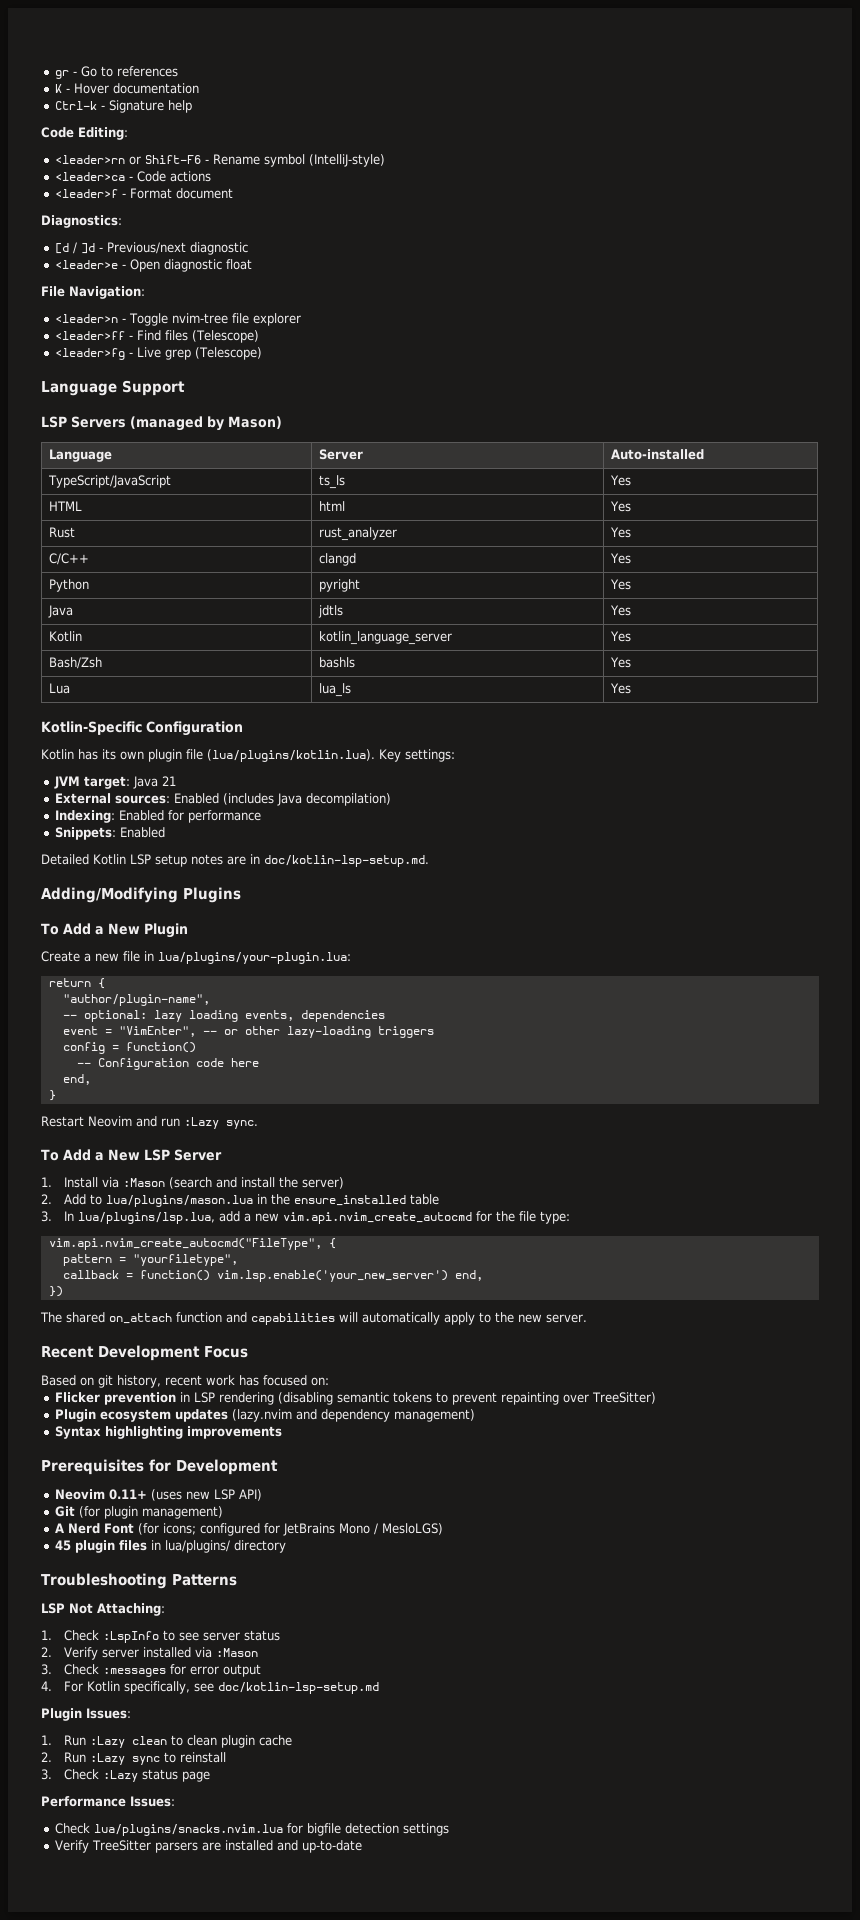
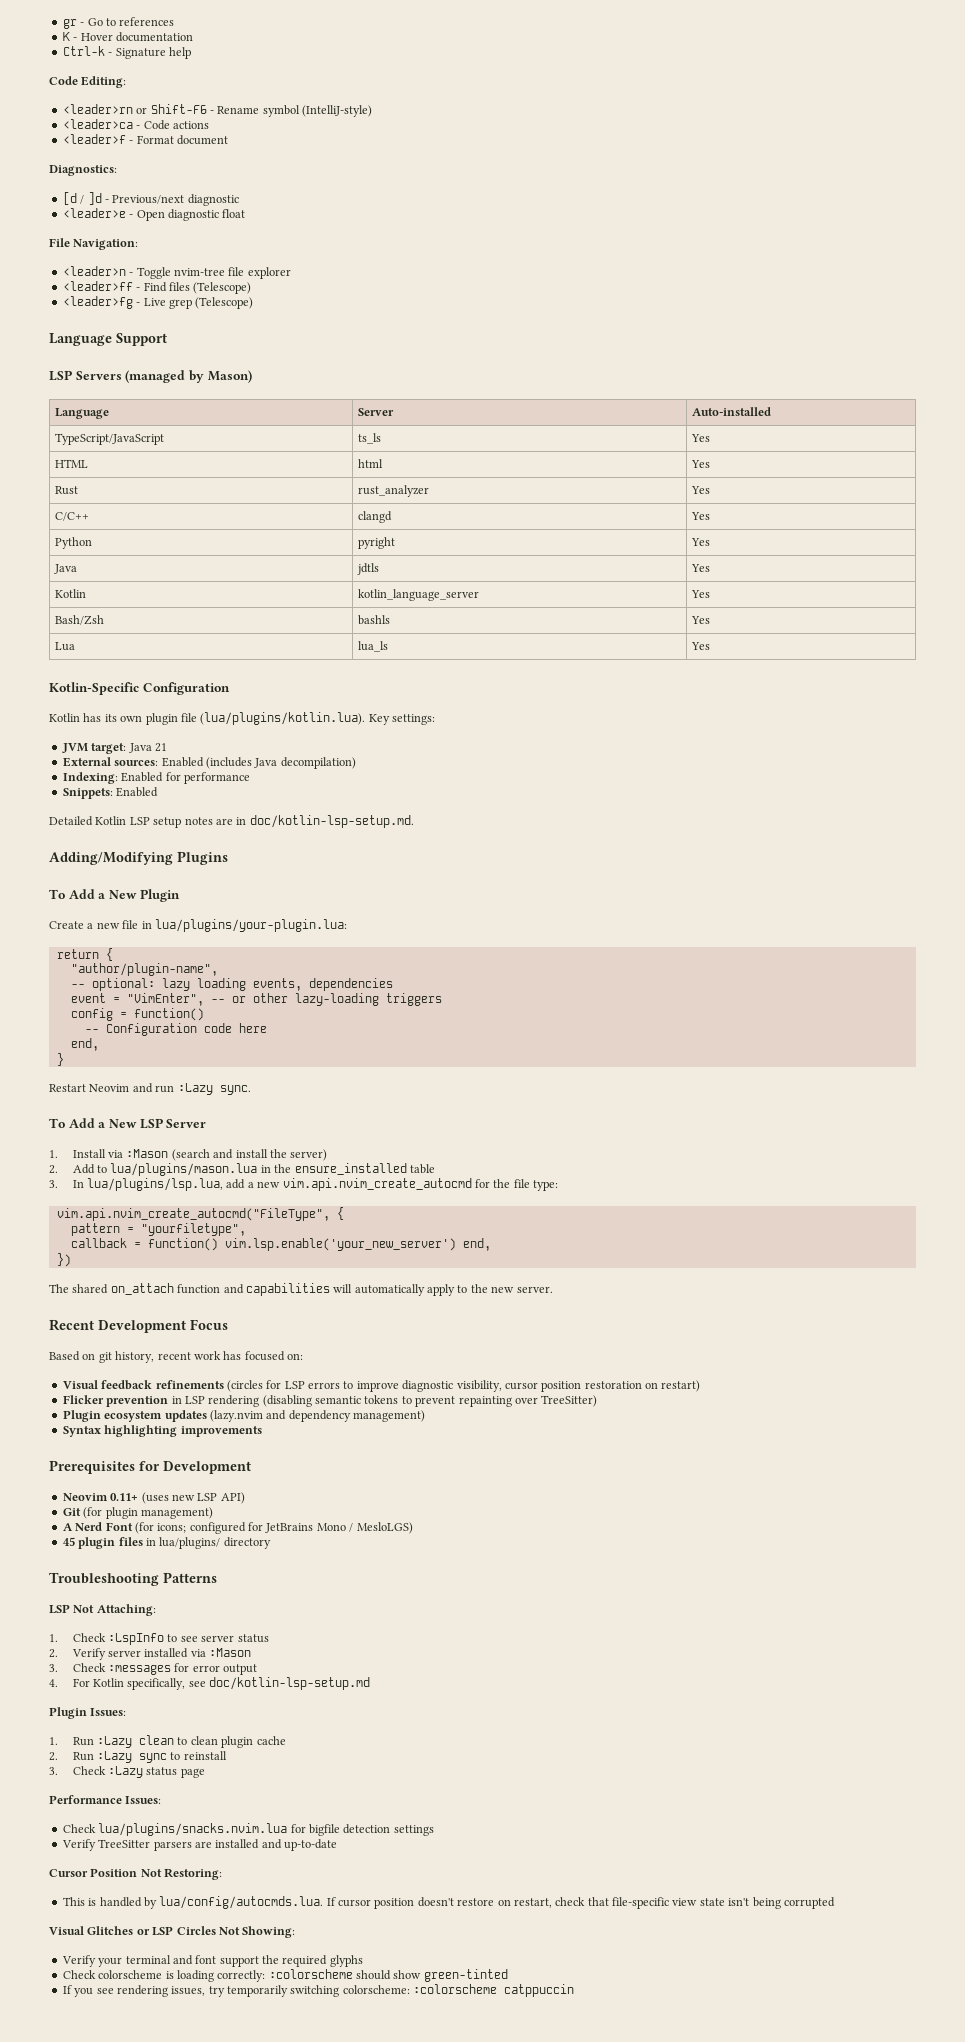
+ Visual feedback refinements (circles for LSP errors to improve diagnostic visibility, cursor position restoration on restart)
+ Cursor Position Not Restoring:
+ This is handled by lua/config/autocmds.lua. If cursor position doesn't restore on restart, check that file-specific view state isn't being corrupted
+ Visual Glitches or LSP Circles Not Showing:
+ Verify your terminal and font support the required glyphs
+ Check colorscheme is loading correctly: :colorscheme should show green-tinted
+ If you see rendering issues, try temporarily switching colorscheme: :colorscheme catppuccin

